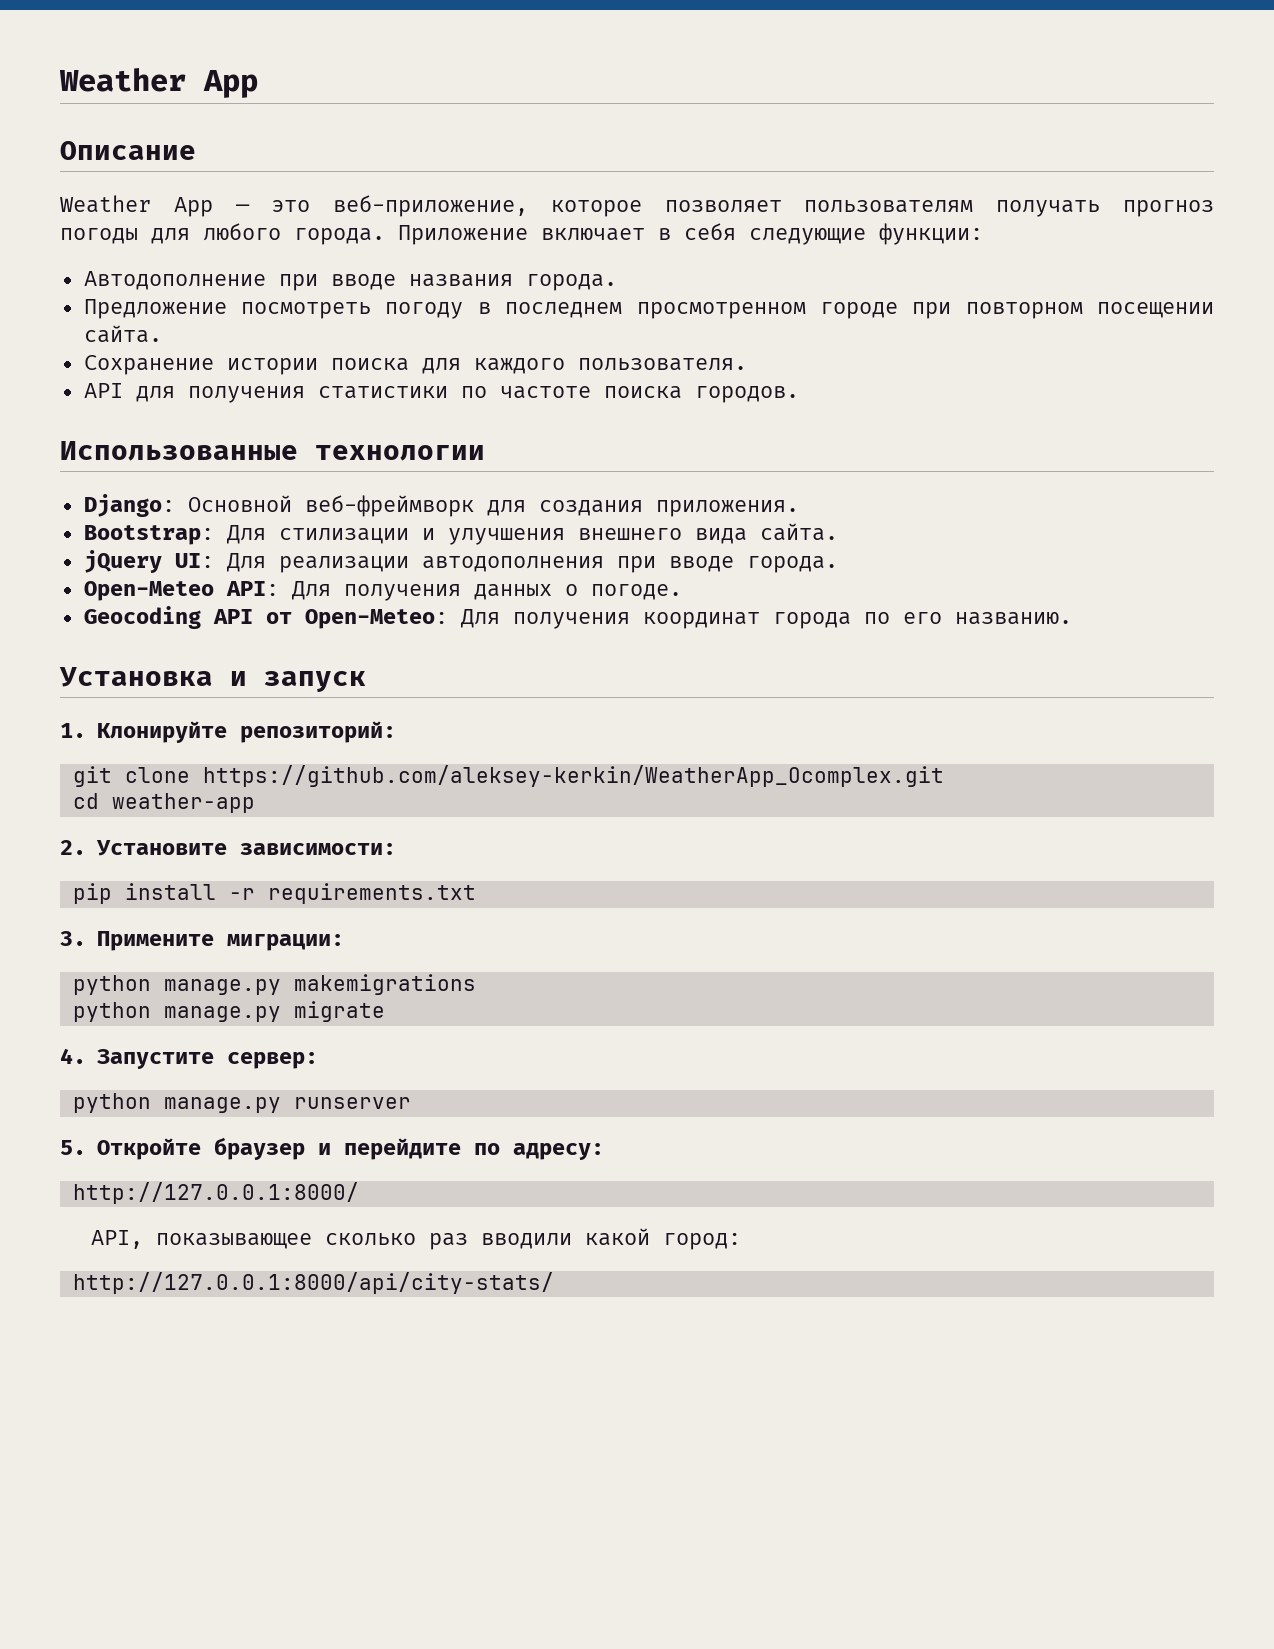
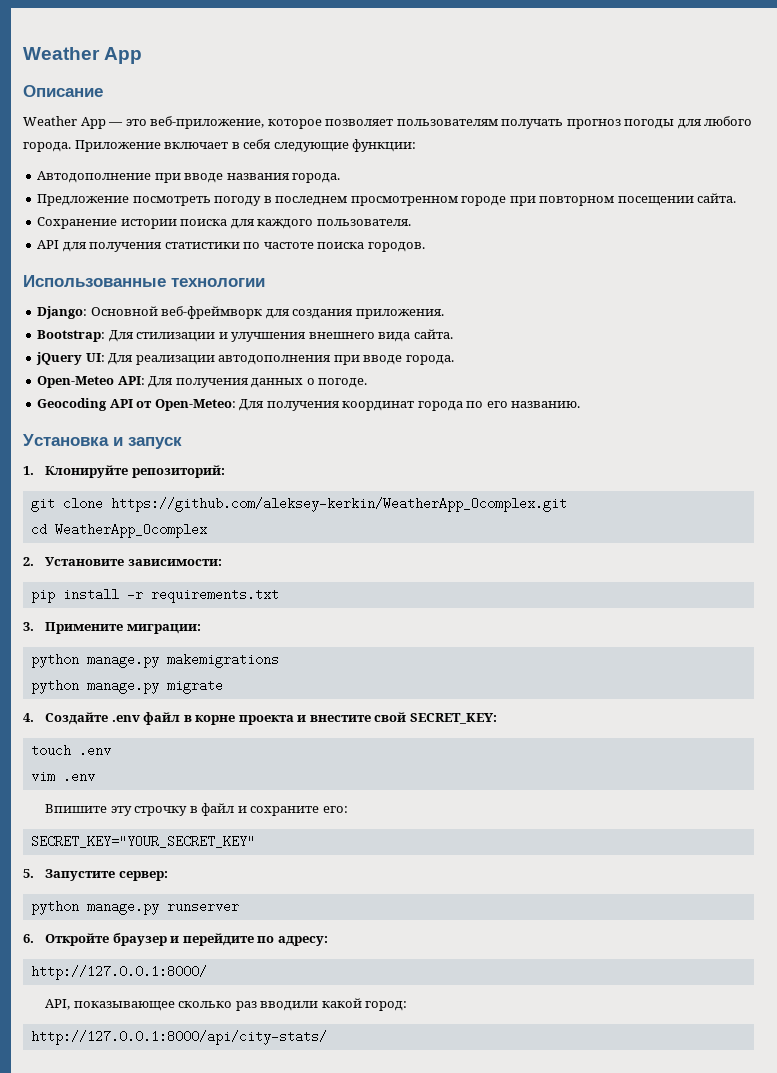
- cd weather-app
+ cd WeatherApp_Ocomplex
- 4. Запустите сервер:
+ 4. Создайте .env файл в корне проекта и внестите свой SECRET_KEY:
+ touch .env
+ vim .env
+ Впишите эту строчку в файл и сохраните его:
+ SECRET_KEY="YOUR_SECRET_KEY"
+ 5. Запустите сервер:
- 5. Откройте браузер и перейдите по адресу:
+ 6. Откройте браузер и перейдите по адресу:

